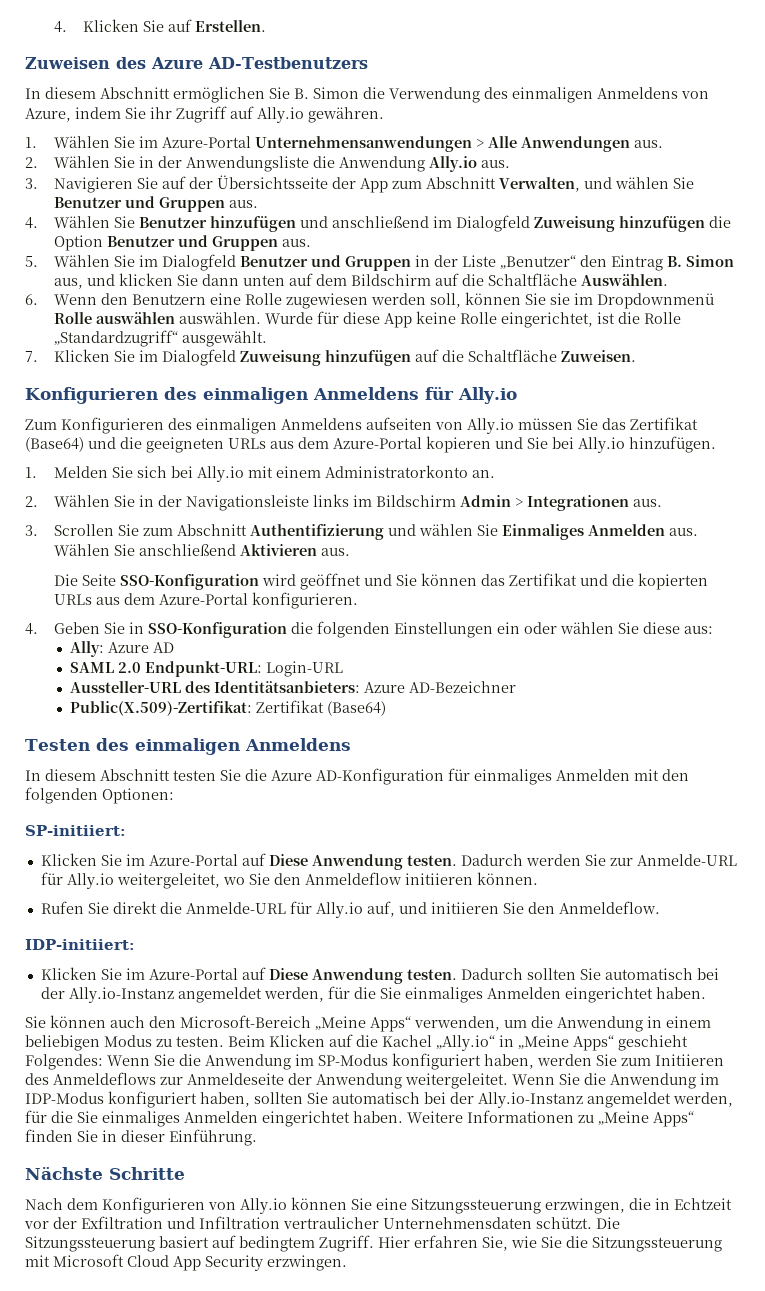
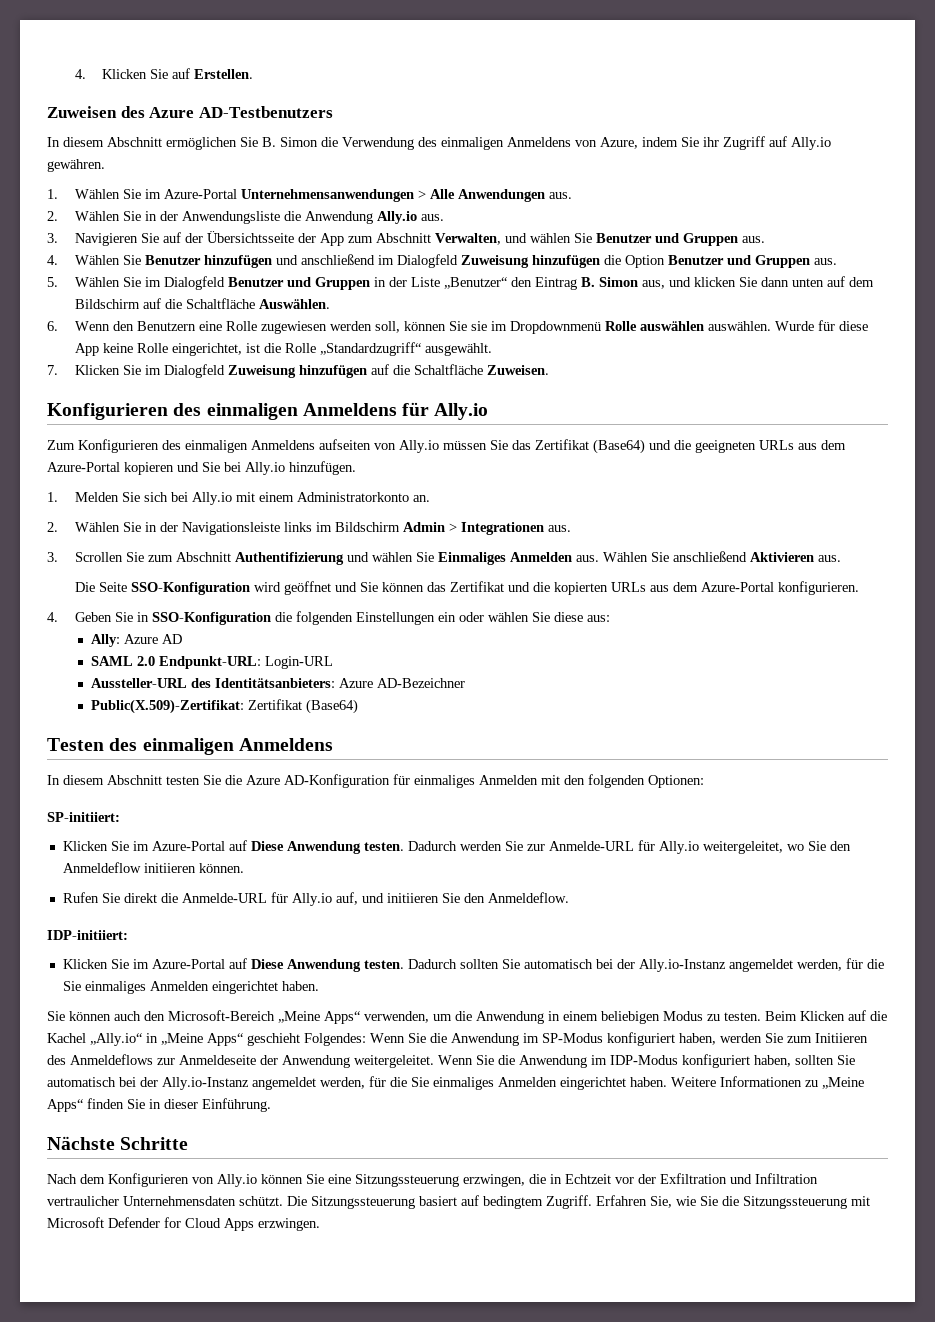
- Hier erfahren Sie, wie Sie die Sitzungssteuerung mit Microsoft Cloud App Security erzwingen.
+ Erfahren Sie, wie Sie die Sitzungssteuerung mit Microsoft Defender for Cloud Apps erzwingen.

